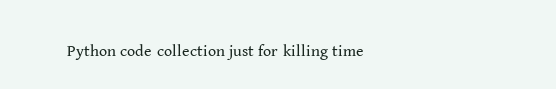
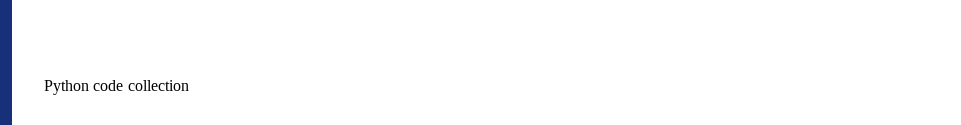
- Python code collection just for killing time
+ Python code collection

